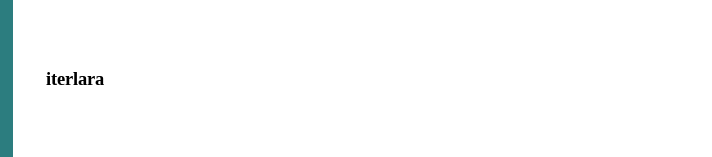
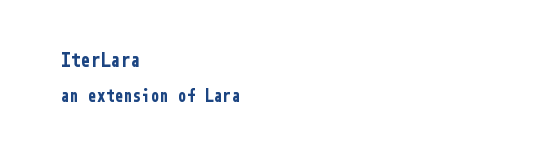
- iterlara
+ IterLara
+ an extension of Lara

